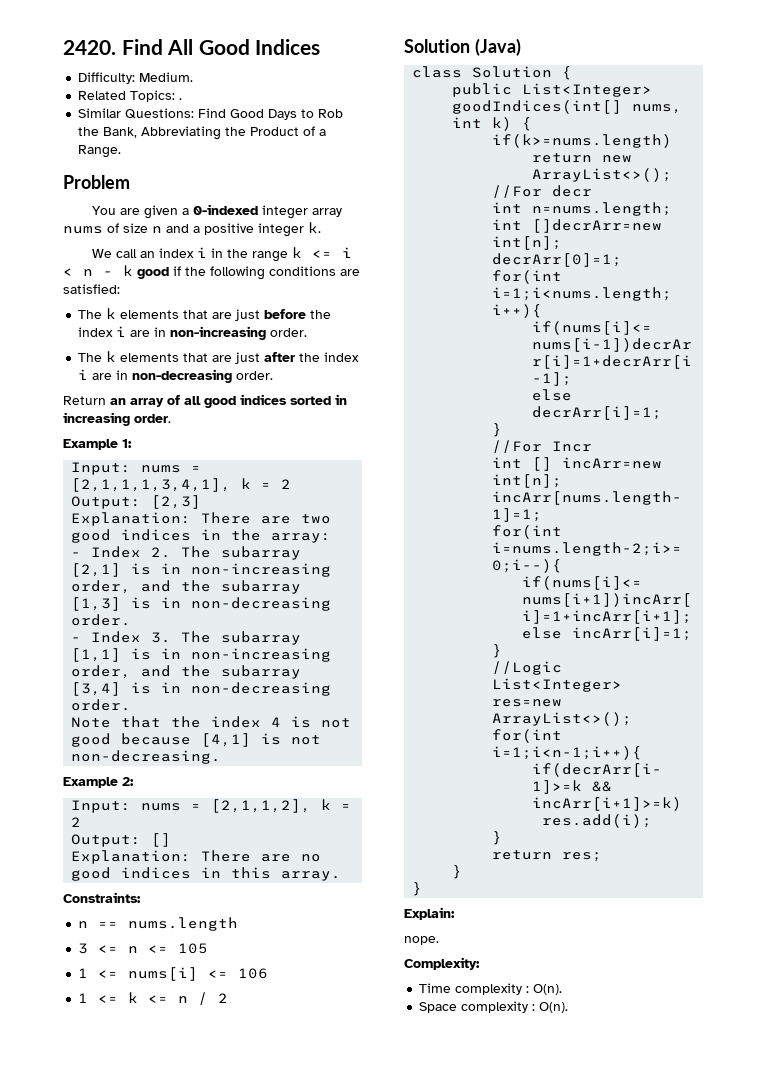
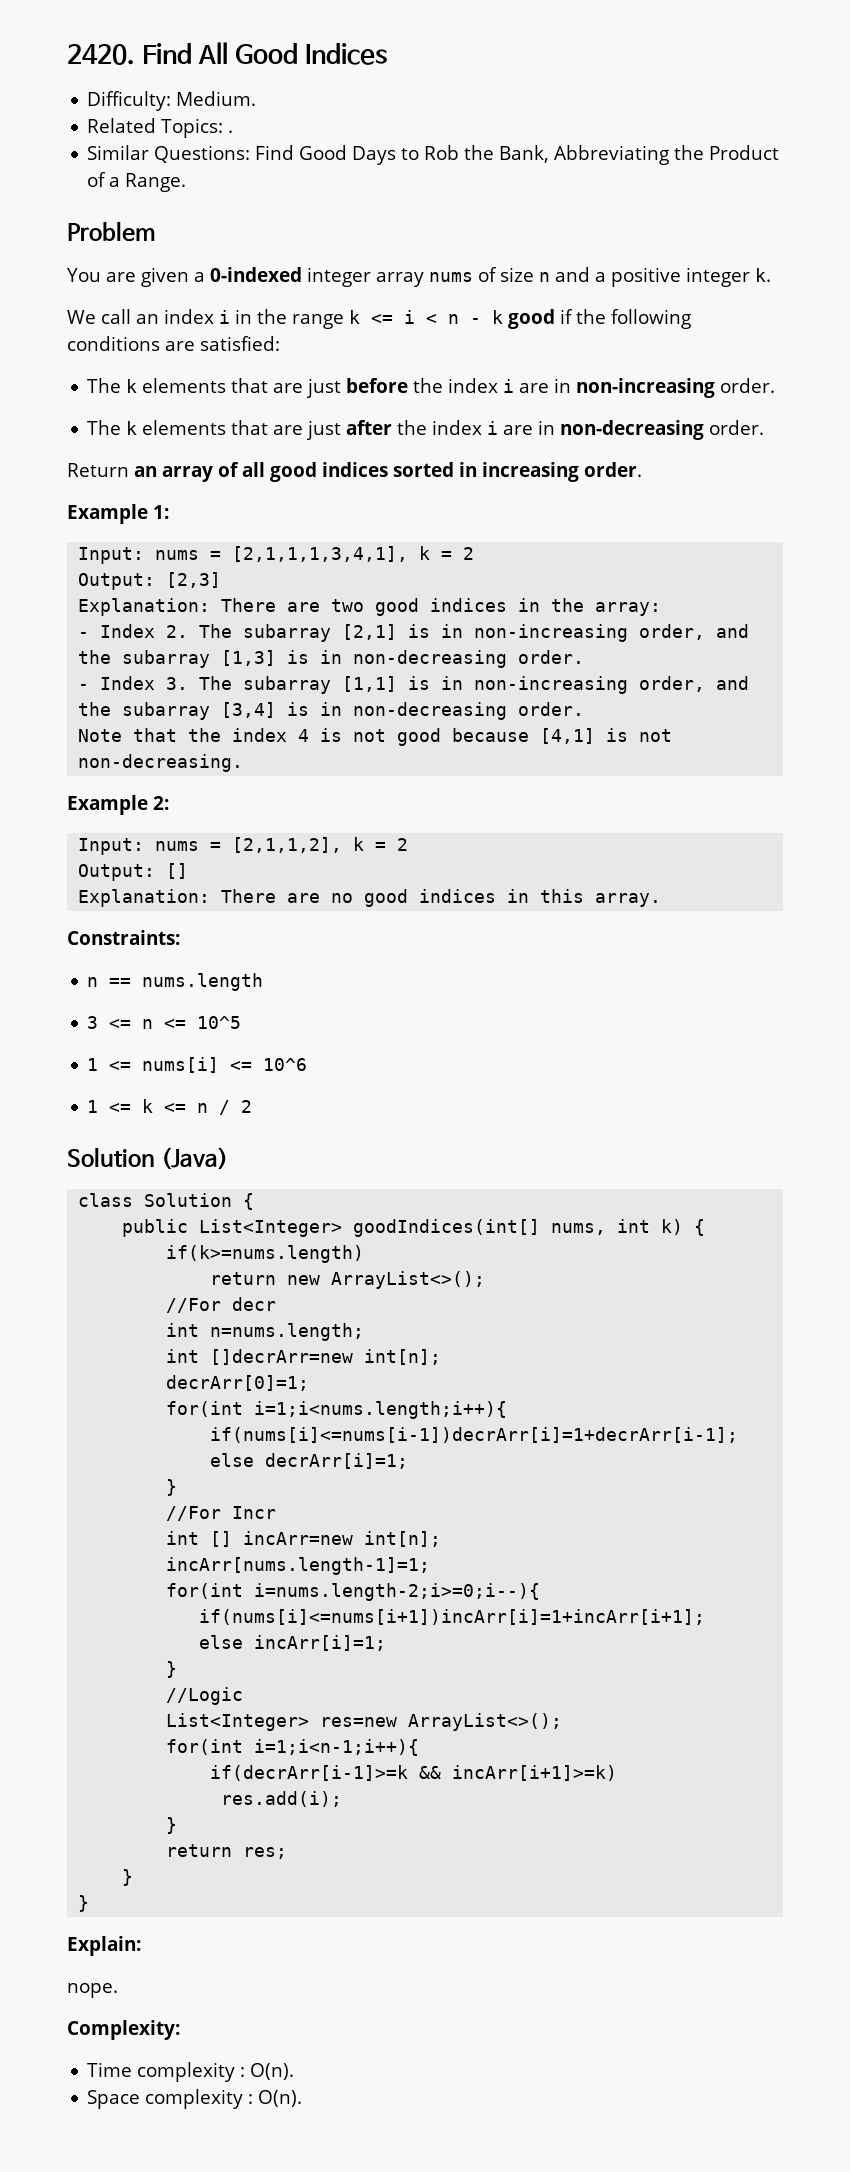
- 3 <= n <= 105
+ 3 <= n <= 10^5
- 1 <= nums[i] <= 106
+ 1 <= nums[i] <= 10^6

